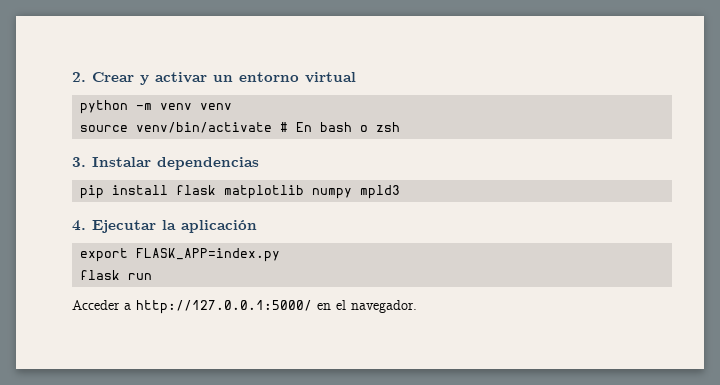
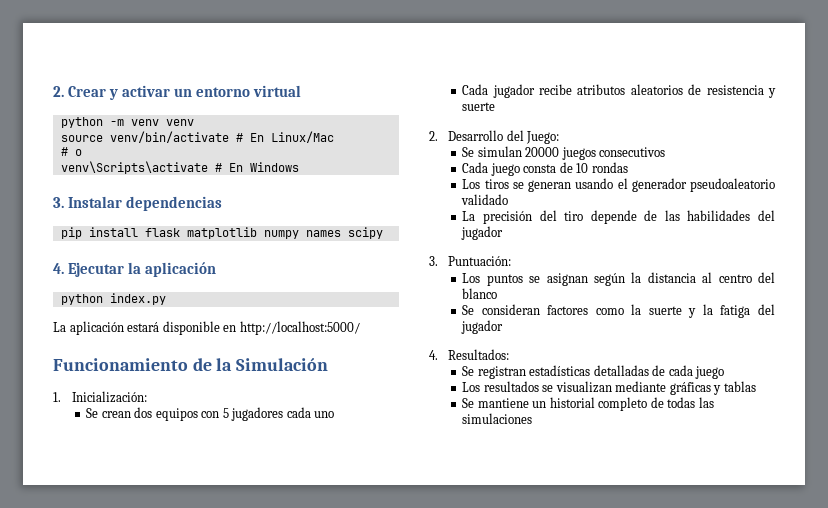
- source venv/bin/activate # En bash o zsh
+ source venv/bin/activate # En Linux/Mac
+ # o
+ venv\Scripts\activate # En Windows
- pip install flask matplotlib numpy mpld3
+ pip install flask matplotlib numpy names scipy
- export FLASK_APP=index.py
- flask run
- Acceder a http://127.0.0.1:5000/ en el navegador.
+ python index.py
+ La aplicación estará disponible en http://localhost:5000/
+ Funcionamiento de la Simulación
+ 1. Inicialización:
+ Se crean dos equipos con 5 jugadores cada uno
+ Cada jugador recibe atributos aleatorios de resistencia y suerte
+ 2. Desarrollo del Juego:
+ Se simulan 20000 juegos consecutivos
+ Cada juego consta de 10 rondas
+ Los tiros se generan usando el generador pseudoaleatorio validado
+ La precisión del tiro depende de las habilidades del jugador
+ 3. Puntuación:
+ Los puntos se asignan según la distancia al centro del blanco
+ Se consideran factores como la suerte y la fatiga del jugador
+ 4. Resultados:
+ Se registran estadísticas detalladas de cada juego
+ Los resultados se visualizan mediante gráficas y tablas
+ Se mantiene un historial completo de todas las simulaciones

